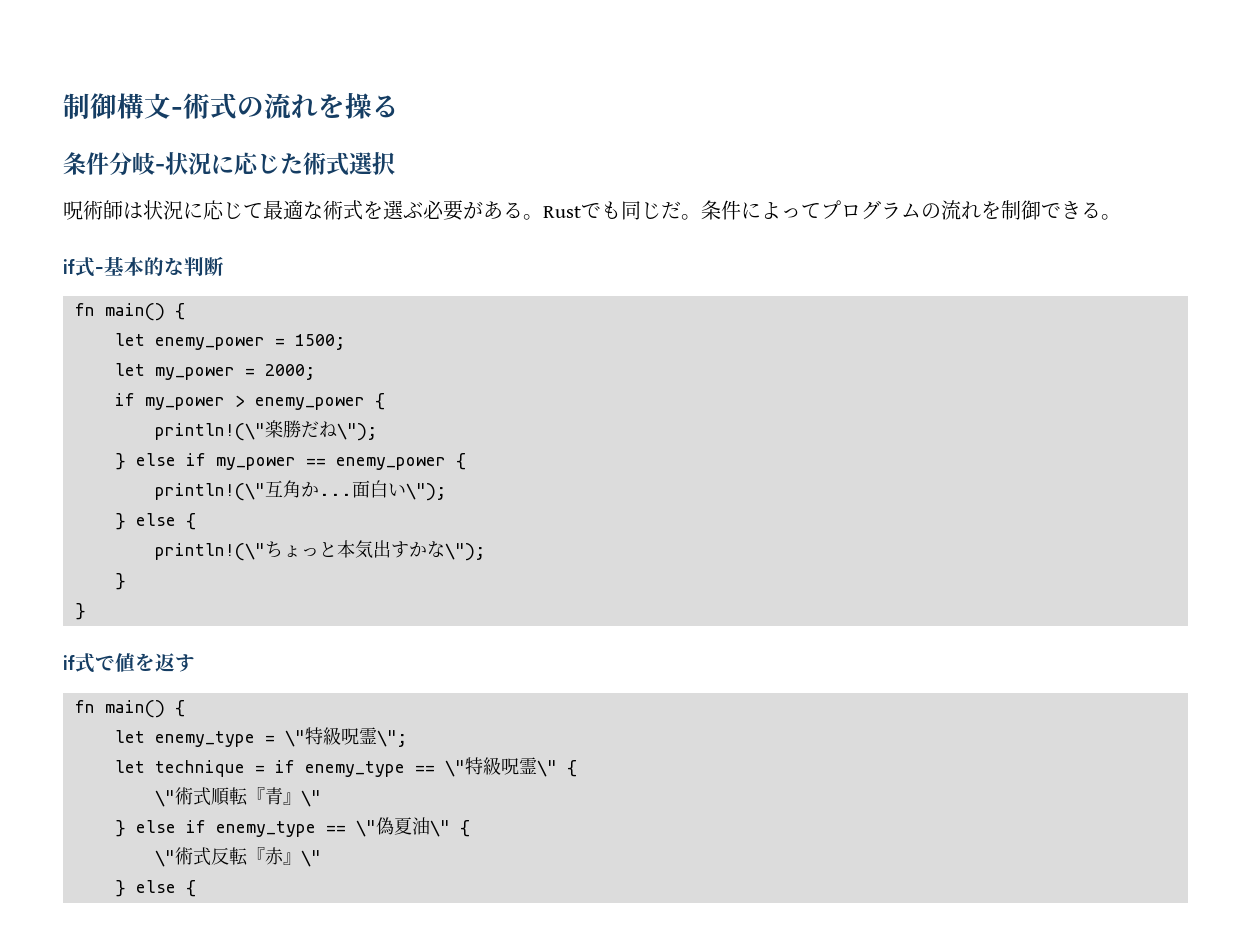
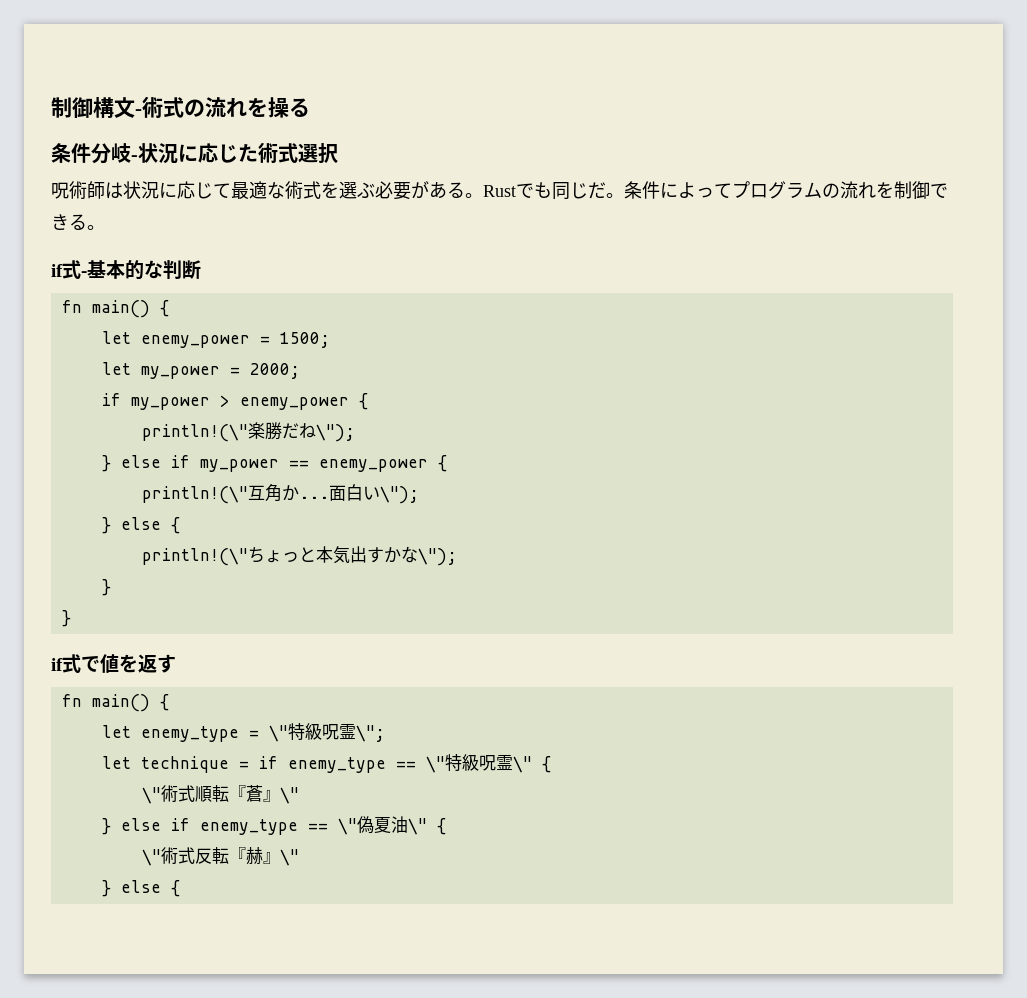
- \"術式順転『青』\"
+ \"術式順転『蒼』\"
- \"術式反転『赤』\"
+ \"術式反転『赫』\"

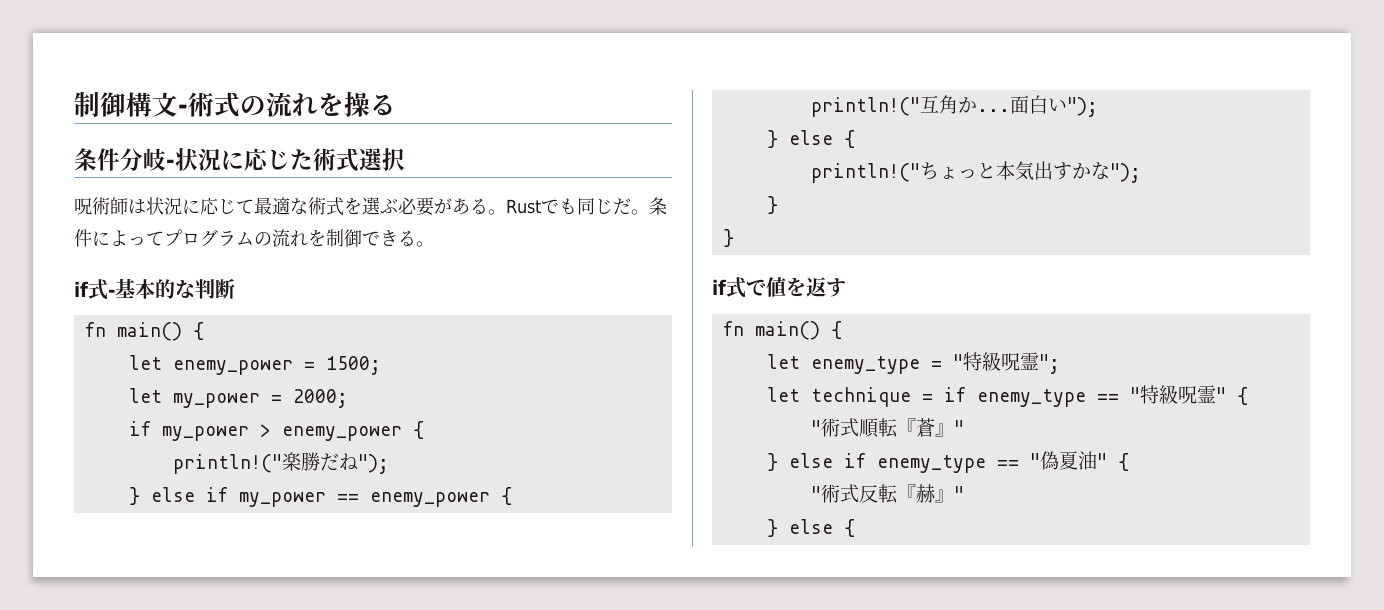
- println!(\"楽勝だね\");
+ println!("楽勝だね");
- println!(\"互角か...
+ println!("互角か...
- 面白い\");
+ 面白い");
- println!(\"ちょっと本気出すかな\");
+ println!("ちょっと本気出すかな");
- let enemy_type = \"特級呪霊\";
+ let enemy_type = "特級呪霊";
- let technique = if enemy_type == \"特級呪霊\" {
- \"術式順転『蒼』\"
+ let technique = if enemy_type == "特級呪霊" {
+ "術式順転『蒼』"
- } else if enemy_type == \"偽夏油\" {
- \"術式反転『赫』\"
+ } else if enemy_type == "偽夏油" {
+ "術式反転『赫』"

